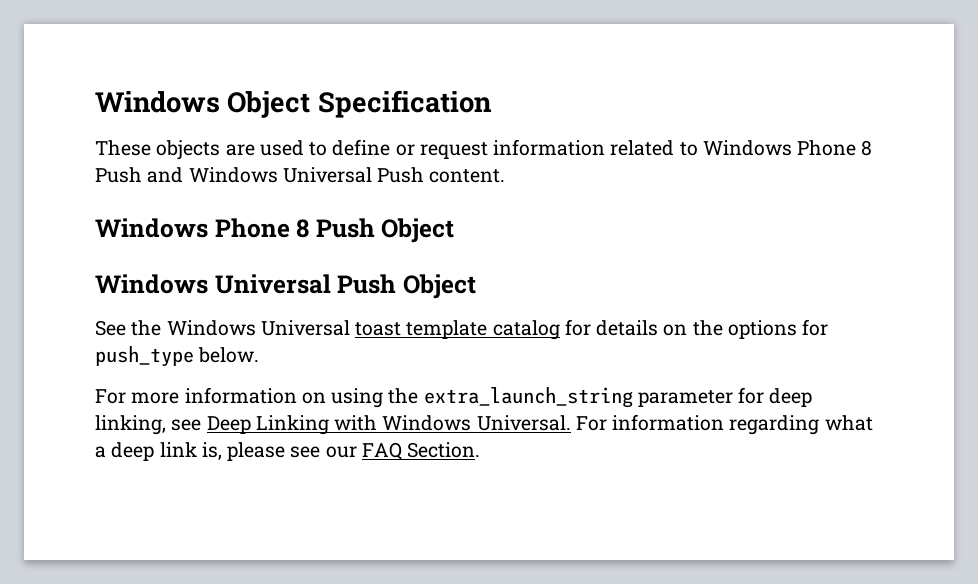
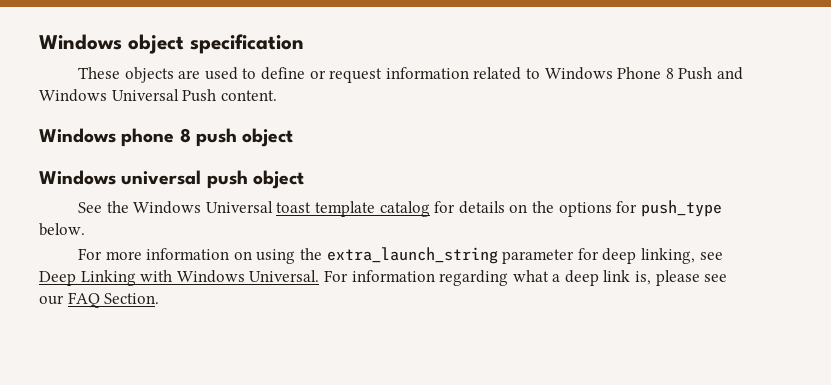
- Windows Object Specification
+ Windows object specification
- Windows Phone 8 Push Object
- Windows Universal Push Object
+ Windows phone 8 push object
+ Windows universal push object

